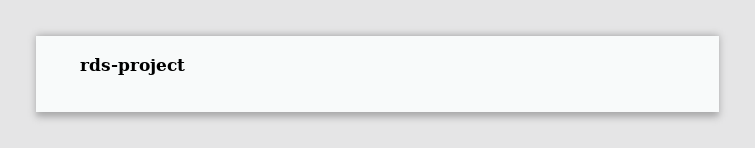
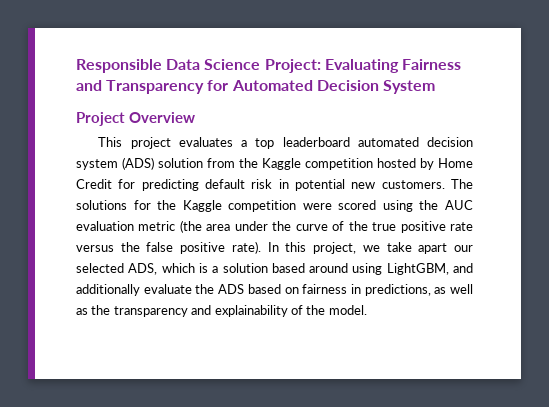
- rds-project
+ Responsible Data Science Project: Evaluating Fairness and Transparency for Automated Decision System
+ Project Overview
+ This project evaluates a top leaderboard automated decision system (ADS) solution from the Kaggle competition hosted by Home Credit for predicting default risk in potential new customers. The solutions for the Kaggle competition were scored using the AUC evaluation metric (the area under the curve of the true positive rate versus the false positive rate). In this project, we take apart our selected ADS, which is a solution based around using LightGBM, and additionally evaluate the ADS based on fairness in predictions, as well as the transparency and explainability of the model.

